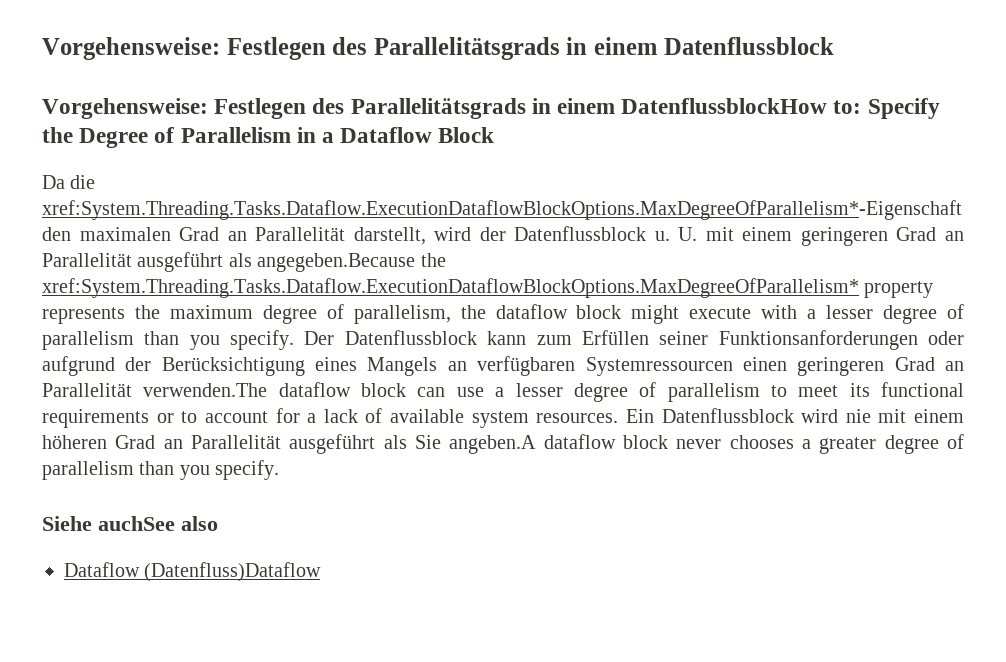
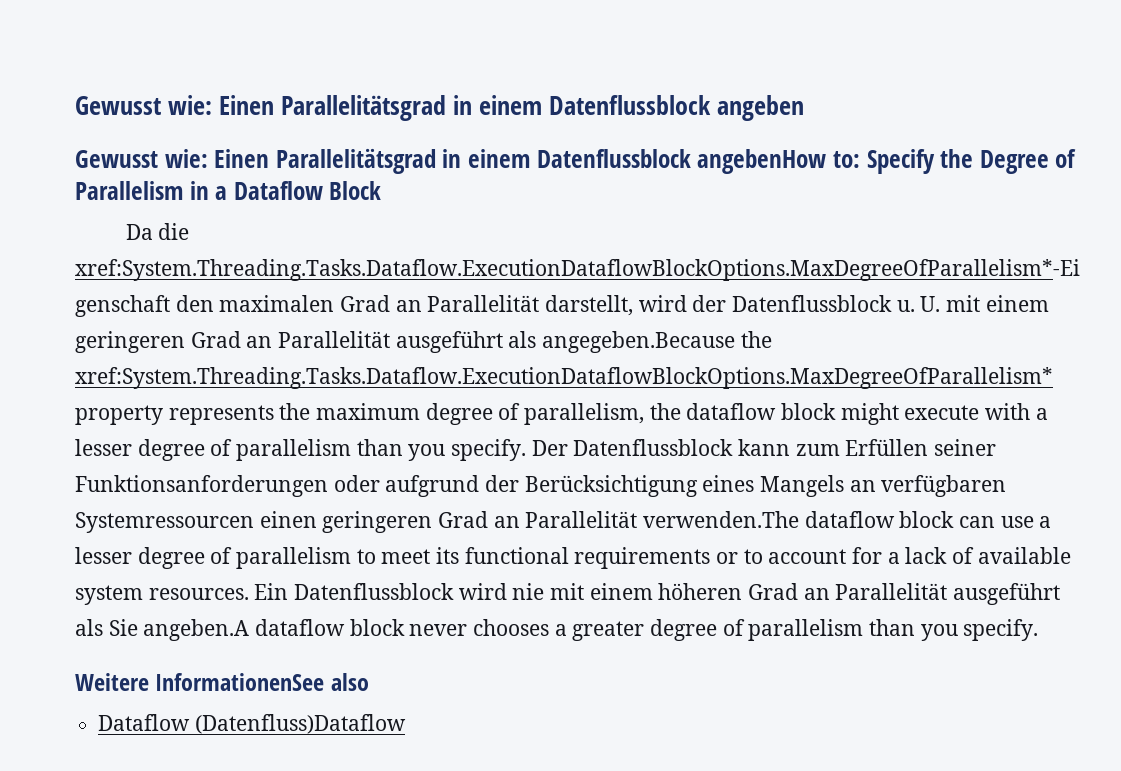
- Vorgehensweise: Festlegen des Parallelitätsgrads in einem Datenflussblock
- Vorgehensweise: Festlegen des Parallelitätsgrads in einem DatenflussblockHow to: Specify the Degree of Parallelism in a Dataflow Block
+ Gewusst wie: Einen Parallelitätsgrad in einem Datenflussblock angeben
+ Gewusst wie: Einen Parallelitätsgrad in einem Datenflussblock angebenHow to: Specify the Degree of Parallelism in a Dataflow Block
- Siehe auchSee also
+ Weitere InformationenSee also

